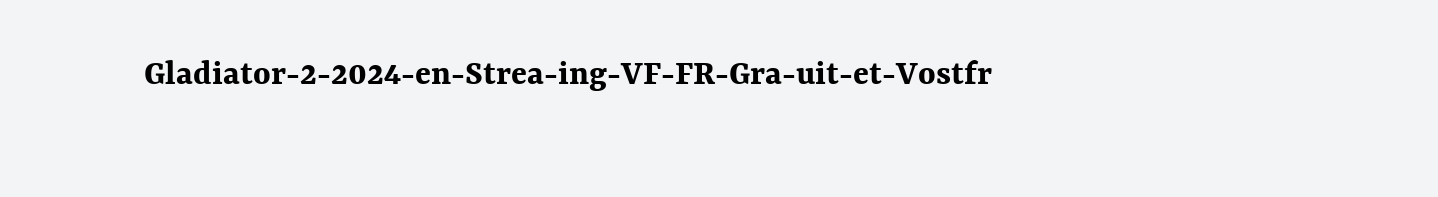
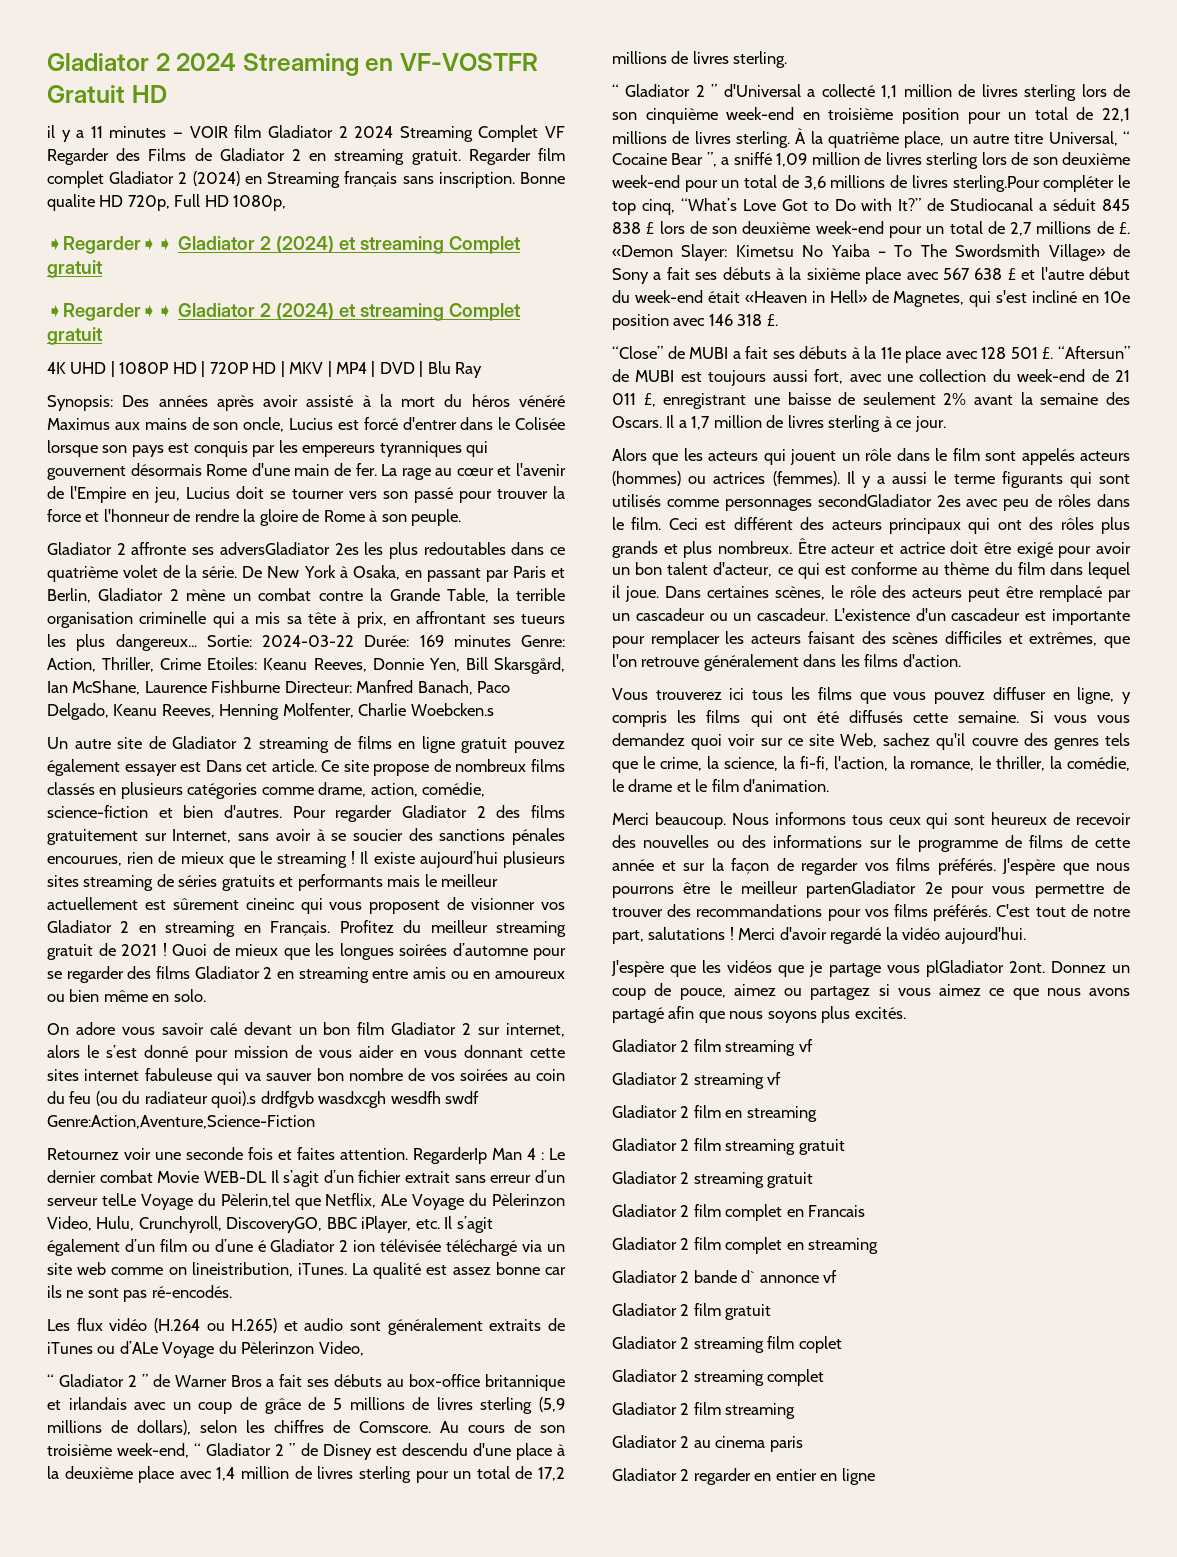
- Gladiator-2-2024-en-Strea-ing-VF-FR-Gra-uit-et-Vostfr
+ Gladiator 2 2024 Streaming en VF-VOSTFR Gratuit HD
+ il y a 11 minutes — VOIR film Gladiator 2 2024 Streaming Complet VF Regarder des Films de Gladiator 2 en streaming gratuit. Regarder film complet Gladiator 2 (2024) en Streaming français sans inscription. Bonne qualite HD 720p, Full HD 1080p,
+ ➧Regarder➧➧ Gladiator 2 (2024) et streaming Complet gratuit
+ ➧Regarder➧➧ Gladiator 2 (2024) et streaming Complet gratuit
+ 4K UHD | 1080P HD | 720P HD | MKV | MP4 | DVD | Blu Ray
+ Synopsis: Des années après avoir assisté à la mort du héros vénéré Maximus aux mains de son oncle, Lucius est forcé d'entrer dans le Colisée lorsque son pays est conquis par les empereurs tyranniques qui gouvernent désormais Rome d'une main de fer. La rage au cœur et l'avenir de l'Empire en jeu, Lucius doit se tourner vers son passé pour trouver la force et l'honneur de rendre la gloire de Rome à son peuple.
+ Gladiator 2 affronte ses adversGladiator 2es les plus redoutables dans ce quatrième volet de la série. De New York à Osaka, en passant par Paris et Berlin, Gladiator 2 mène un combat contre la Grande Table, la terrible organisation criminelle qui a mis sa tête à prix, en affrontant ses tueurs les plus dangereux... Sortie: 2024-03-22 Durée: 169 minutes Genre: Action, Thriller, Crime Etoiles: Keanu Reeves, Donnie Yen, Bill Skarsgård, Ian McShane, Laurence Fishburne Directeur: Manfred Banach, Paco Delgado, Keanu Reeves, Henning Molfenter, Charlie Woebcken.s
+ Un autre site de Gladiator 2 streaming de films en ligne gratuit pouvez également essayer est Dans cet article. Ce site propose de nombreux films classés en plusieurs catégories comme drame, action, comédie, science-fiction et bien d'autres. Pour regarder Gladiator 2 des films gratuitement sur Internet, sans avoir à se soucier des sanctions pénales encourues, rien de mieux que le streaming ! Il existe aujourd’hui plusieurs sites streaming de séries gratuits et performants mais le meilleur actuellement est sûrement cineinc qui vous proposent de visionner vos Gladiator 2 en streaming en Français. Profitez du meilleur streaming gratuit de 2021 ! Quoi de mieux que les longues soirées d’automne pour se regarder des films Gladiator 2 en streaming entre amis ou en amoureux ou bien même en solo.
+ On adore vous savoir calé devant un bon film Gladiator 2 sur internet, alors le s’est donné pour mission de vous aider en vous donnant cette sites internet fabuleuse qui va sauver bon nombre de vos soirées au coin du feu (ou du radiateur quoi).s drdfgvb wasdxcgh wesdfh swdf Genre:Action,Aventure,Science-Fiction
+ Retournez voir une seconde fois et faites attention. RegarderIp Man 4 : Le dernier combat Movie WEB-DL Il s’agit d’un fichier extrait sans erreur d’un serveur telLe Voyage du Pèlerin,tel que Netflix, ALe Voyage du Pèlerinzon Video, Hulu, Crunchyroll, DiscoveryGO, BBC iPlayer, etc. Il s’agit également d’un film ou d’une é Gladiator 2 ion télévisée téléchargé via un site web comme on lineistribution, iTunes. La qualité est assez bonne car ils ne sont pas ré-encodés.
+ Les flux vidéo (H.264 ou H.265) et audio sont généralement extraits de iTunes ou d’ALe Voyage du Pèlerinzon Video,
+ “ Gladiator 2 ” de Warner Bros a fait ses débuts au box-office britannique et irlandais avec un coup de grâce de 5 millions de livres sterling (5,9 millions de dollars), selon les chiffres de Comscore. Au cours de son troisième week-end, “ Gladiator 2 ” de Disney est descendu d'une place à la deuxième place avec 1,4 million de livres sterling pour un total de 17,2 millions de livres sterling.
+ “ Gladiator 2 ” d'Universal a collecté 1,1 million de livres sterling lors de son cinquième week-end en troisième position pour un total de 22,1 millions de livres sterling. À la quatrième place, un autre titre Universal, “ Cocaine Bear ”, a sniffé 1,09 million de livres sterling lors de son deuxième week-end pour un total de 3,6 millions de livres sterling.Pour compléter le top cinq, “What’s Love Got to Do with It?” de Studiocanal a séduit 845 838 £ lors de son deuxième week-end pour un total de 2,7 millions de £. «Demon Slayer: Kimetsu No Yaiba – To The Swordsmith Village» de Sony a fait ses débuts à la sixième place avec 567 638 £ et l'autre début du week-end était «Heaven in Hell» de Magnetes, qui s'est incliné en 10e position avec 146 318 £.
+ “Close” de MUBI a fait ses débuts à la 11e place avec 128 501 £. “Aftersun” de MUBI est toujours aussi fort, avec une collection du week-end de 21 011 £, enregistrant une baisse de seulement 2% avant la semaine des Oscars. Il a 1,7 million de livres sterling à ce jour.
+ Alors que les acteurs qui jouent un rôle dans le film sont appelés acteurs (hommes) ou actrices (femmes). Il y a aussi le terme figurants qui sont utilisés comme personnages secondGladiator 2es avec peu de rôles dans le film. Ceci est différent des acteurs principaux qui ont des rôles plus grands et plus nombreux. Être acteur et actrice doit être exigé pour avoir un bon talent d'acteur, ce qui est conforme au thème du film dans lequel il joue. Dans certaines scènes, le rôle des acteurs peut être remplacé par un cascadeur ou un cascadeur. L'existence d'un cascadeur est importante pour remplacer les acteurs faisant des scènes difficiles et extrêmes, que l'on retrouve généralement dans les films d'action.
+ Vous trouverez ici tous les films que vous pouvez diffuser en ligne, y compris les films qui ont été diffusés cette semaine. Si vous vous demandez quoi voir sur ce site Web, sachez qu'il couvre des genres tels que le crime, la science, la fi-fi, l'action, la romance, le thriller, la comédie, le drame et le film d'animation.
+ Merci beaucoup. Nous informons tous ceux qui sont heureux de recevoir des nouvelles ou des informations sur le programme de films de cette année et sur la façon de regarder vos films préférés. J'espère que nous pourrons être le meilleur partenGladiator 2e pour vous permettre de trouver des recommandations pour vos films préférés. C'est tout de notre part, salutations ! Merci d'avoir regardé la vidéo aujourd'hui.
+ J'espère que les vidéos que je partage vous plGladiator 2ont. Donnez un coup de pouce, aimez ou partagez si vous aimez ce que nous avons partagé afin que nous soyons plus excités.
+ Gladiator 2 film streaming vf
+ Gladiator 2 streaming vf
+ Gladiator 2 film en streaming
+ Gladiator 2 film streaming gratuit
+ Gladiator 2 streaming gratuit
+ Gladiator 2 film complet en Francais
+ Gladiator 2 film complet en streaming
+ Gladiator 2 bande d` annonce vf
+ Gladiator 2 film gratuit
+ Gladiator 2 streaming film coplet
+ Gladiator 2 streaming complet
+ Gladiator 2 film streaming
+ Gladiator 2 au cinema paris
+ Gladiator 2 regarder en entier en ligne

